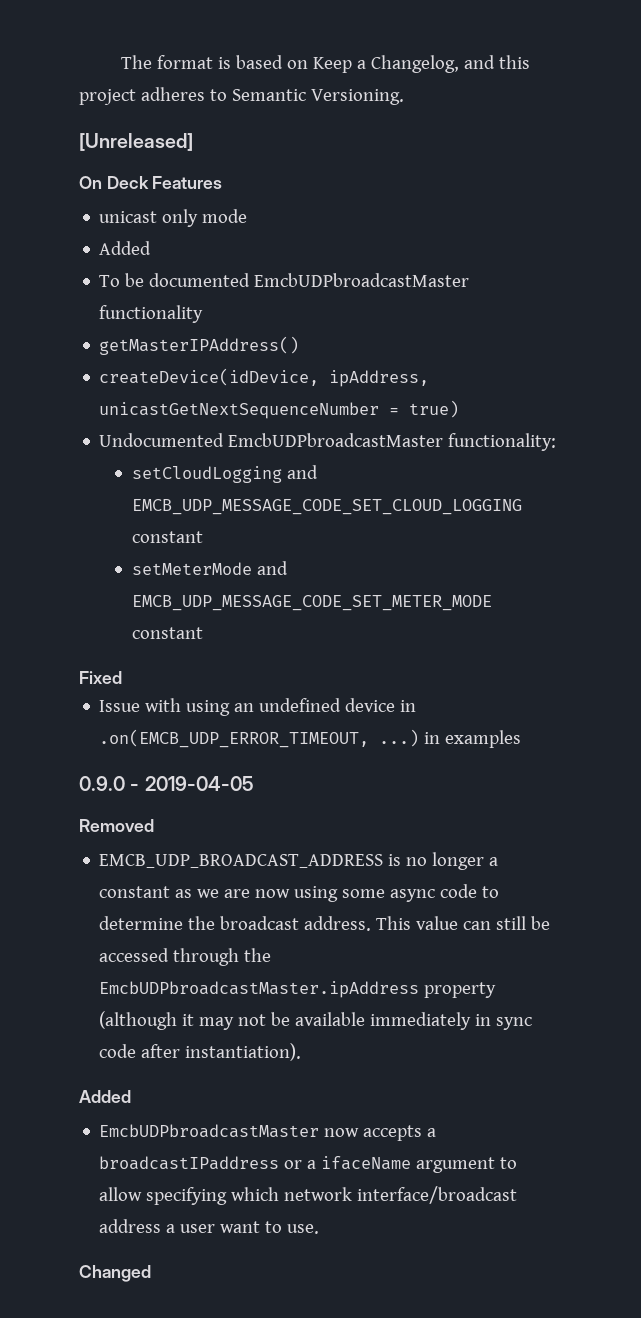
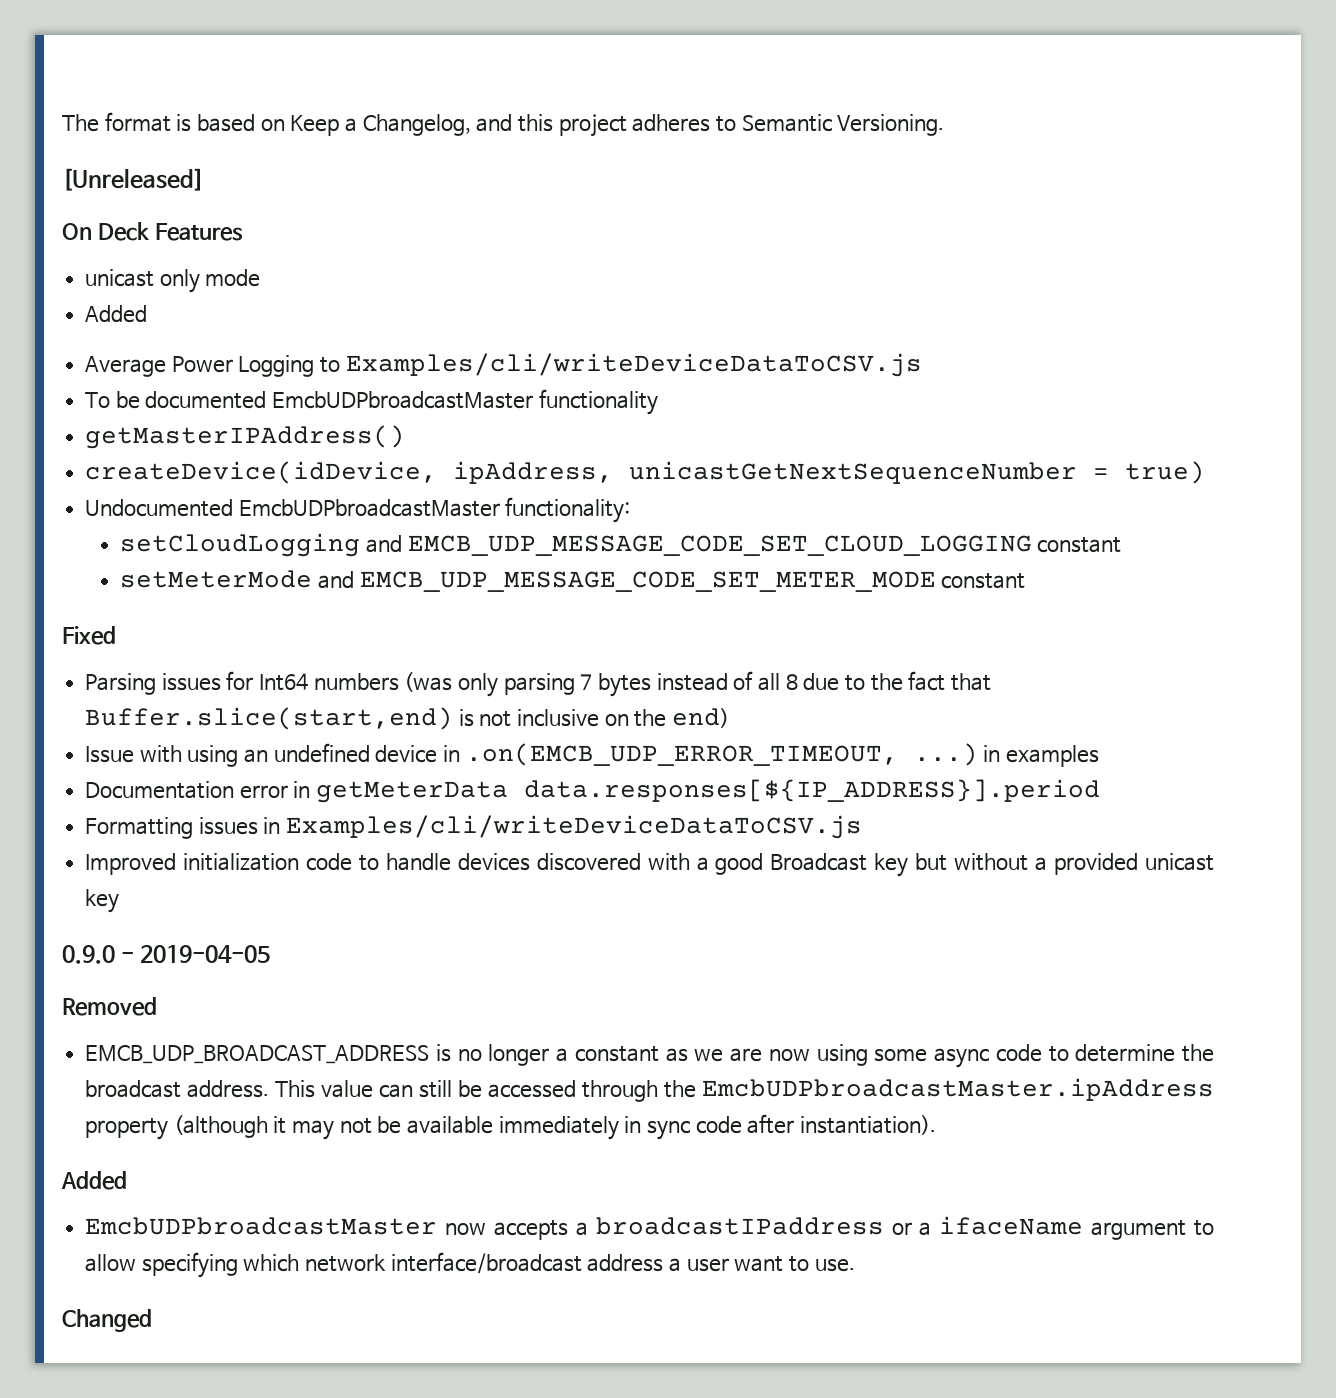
+ Average Power Logging to Examples/cli/writeDeviceDataToCSV.js
+ Parsing issues for Int64 numbers (was only parsing 7 bytes instead of all 8 due to the fact that Buffer.slice(start,end) is not inclusive on the end)
+ Documentation error in getMeterData data.responses[${IP_ADDRESS}].period
+ Formatting issues in Examples/cli/writeDeviceDataToCSV.js
+ Improved initialization code to handle devices discovered with a good Broadcast key but without a provided unicast key

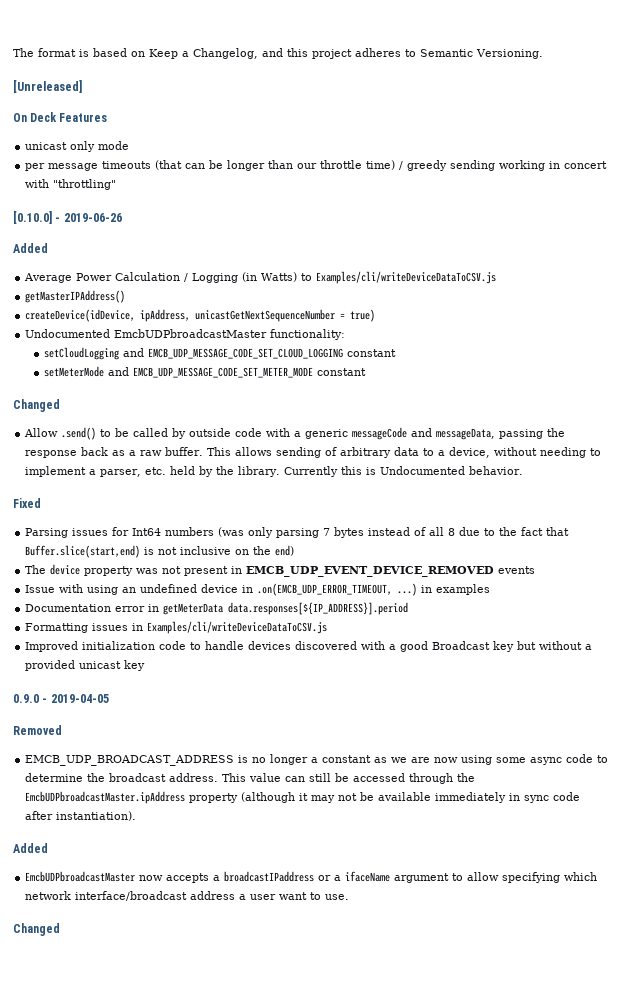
  unicast only mode
+ per message timeouts (that can be longer than our throttle time) / greedy sending working in concert with "throttling"
+ [0.10.0] - 2019-06-26
  Added
- Average Power Logging to Examples/cli/writeDeviceDataToCSV.js
- To be documented EmcbUDPbroadcastMaster functionality
+ Average Power Calculation / Logging (in Watts) to Examples/cli/writeDeviceDataToCSV.js
  setMeterMode and EMCB_UDP_MESSAGE_CODE_SET_METER_MODE constant
+ Changed
+ Allow .send() to be called by outside code with a generic messageCode and messageData, passing the response back as a raw buffer. This allows sending of arbitrary data to a device, without needing to implement a parser, etc. held by the library. Currently this is Undocumented behavior.
+ The device property was not present in EMCB_UDP_EVENT_DEVICE_REMOVED events

